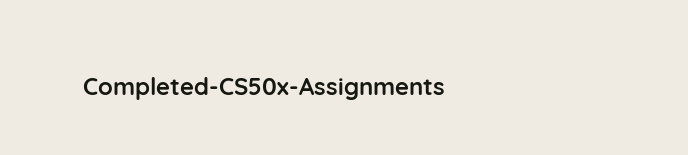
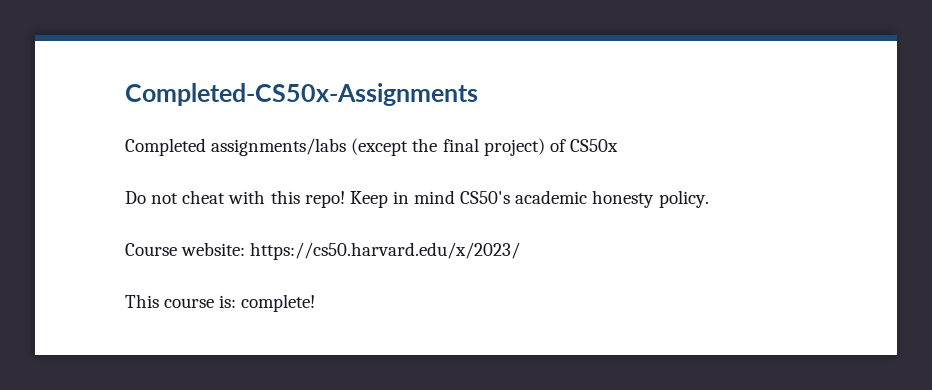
+ Completed assignments/labs (except the final project) of CS50x
+ Do not cheat with this repo! Keep in mind CS50's academic honesty policy.
+ Course website: https://cs50.harvard.edu/x/2023/
+ This course is: complete!

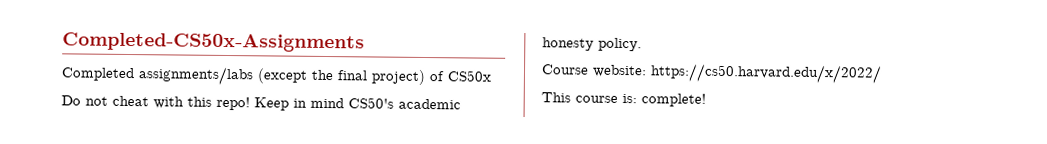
- Course website: https://cs50.harvard.edu/x/2023/
+ Course website: https://cs50.harvard.edu/x/2022/

